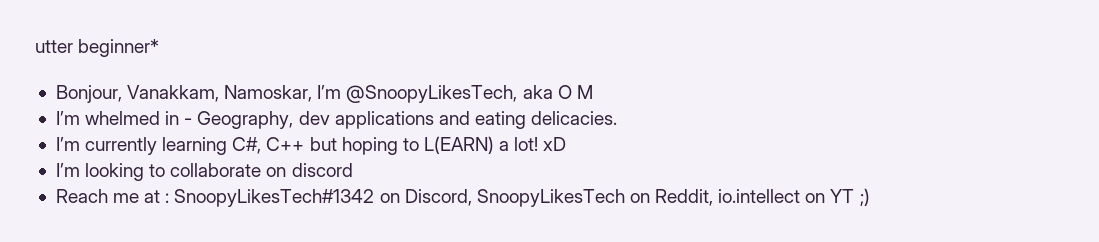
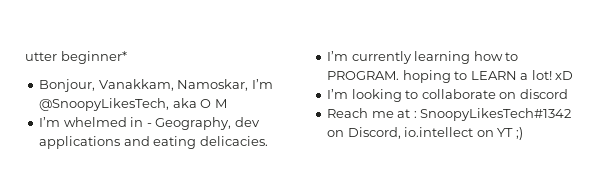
- I’m currently learning C#, C++ but hoping to L(EARN) a lot! xD
+ I’m currently learning how to PROGRAM. hoping to LEARN a lot! xD
- Reach me at : SnoopyLikesTech#1342 on Discord, SnoopyLikesTech on Reddit, io.intellect on YT ;)
+ Reach me at : SnoopyLikesTech#1342 on Discord, io.intellect on YT ;)

